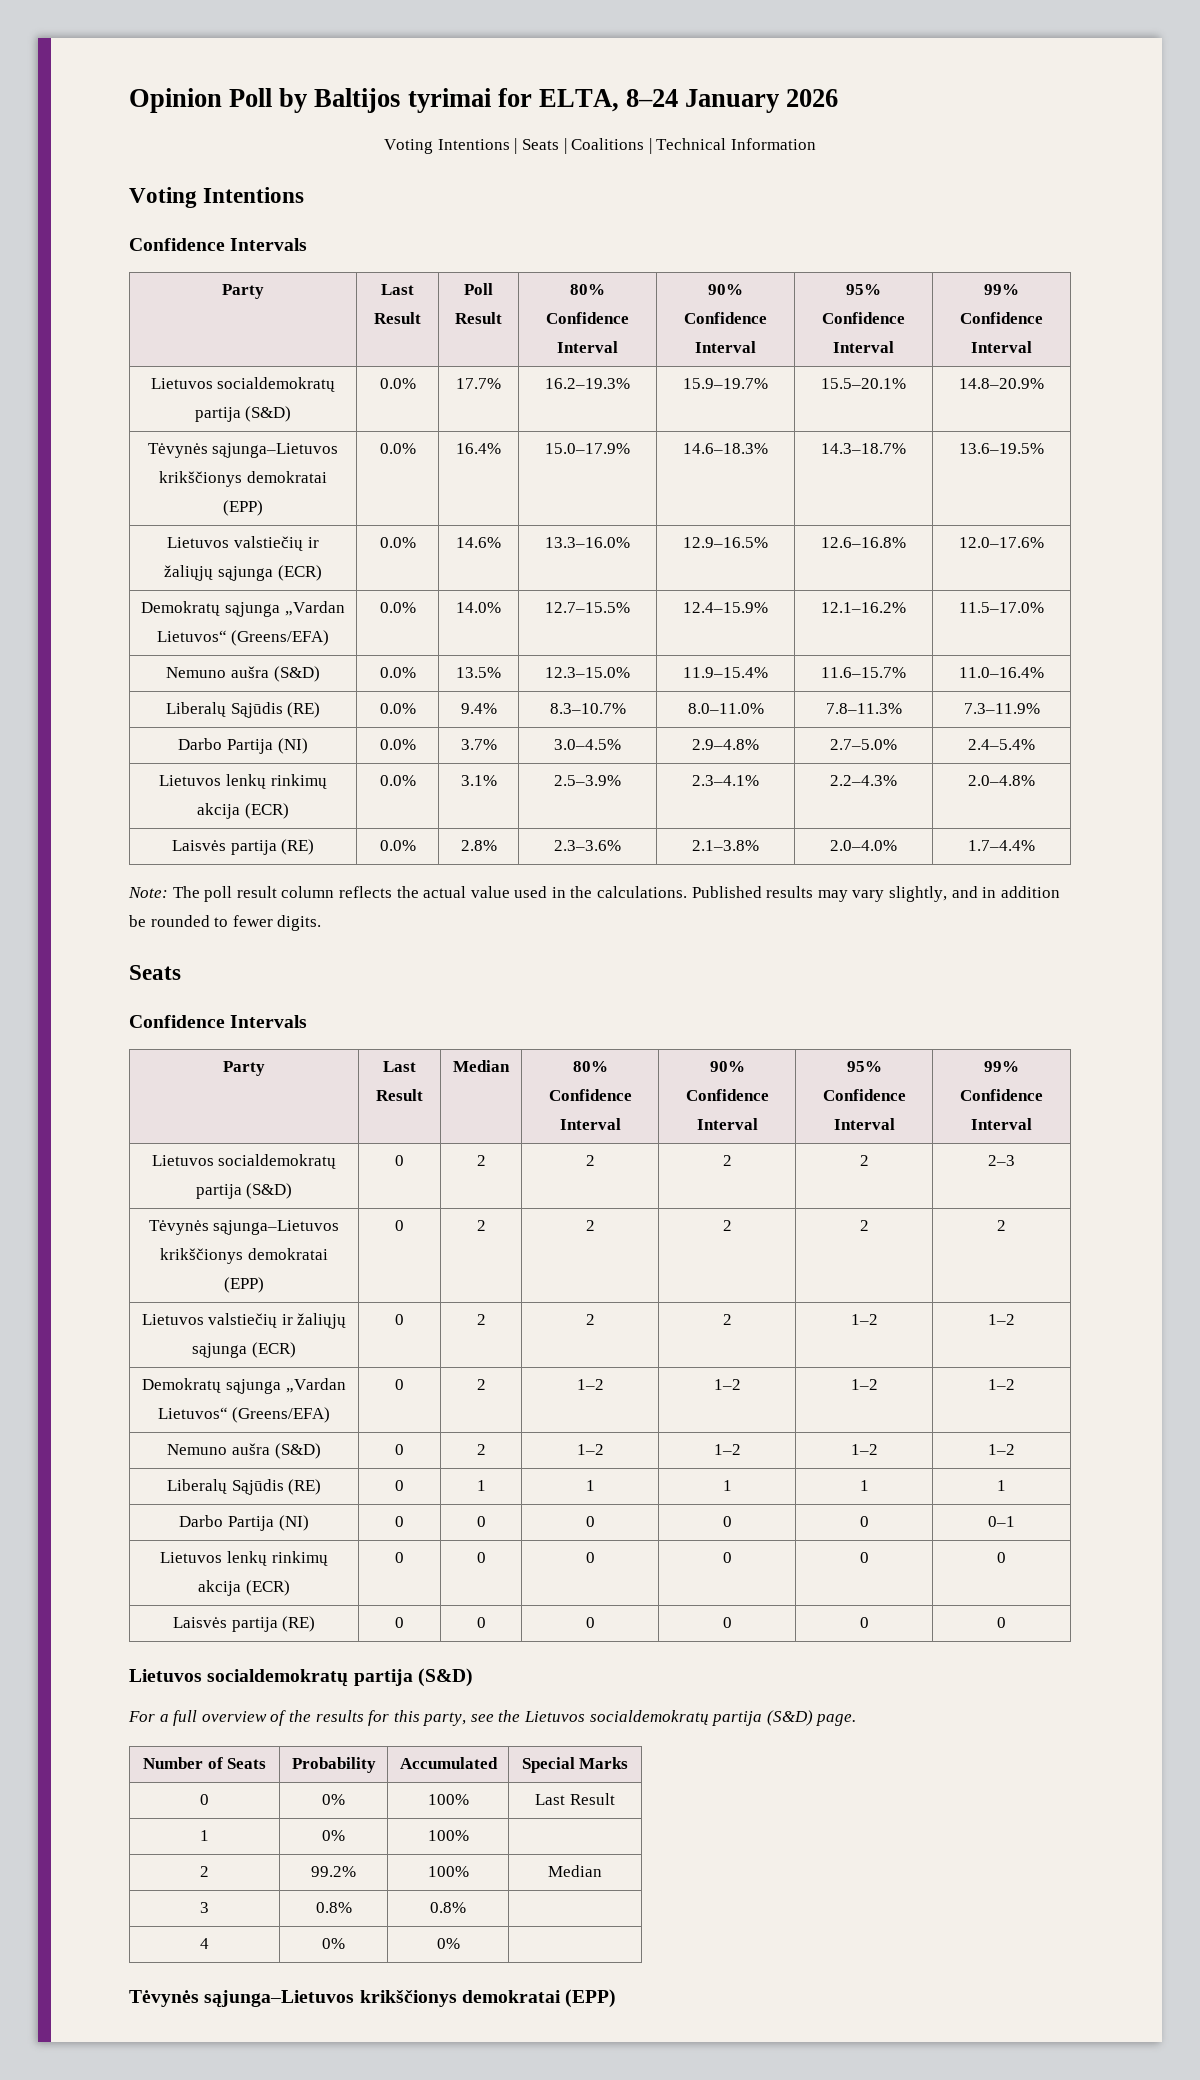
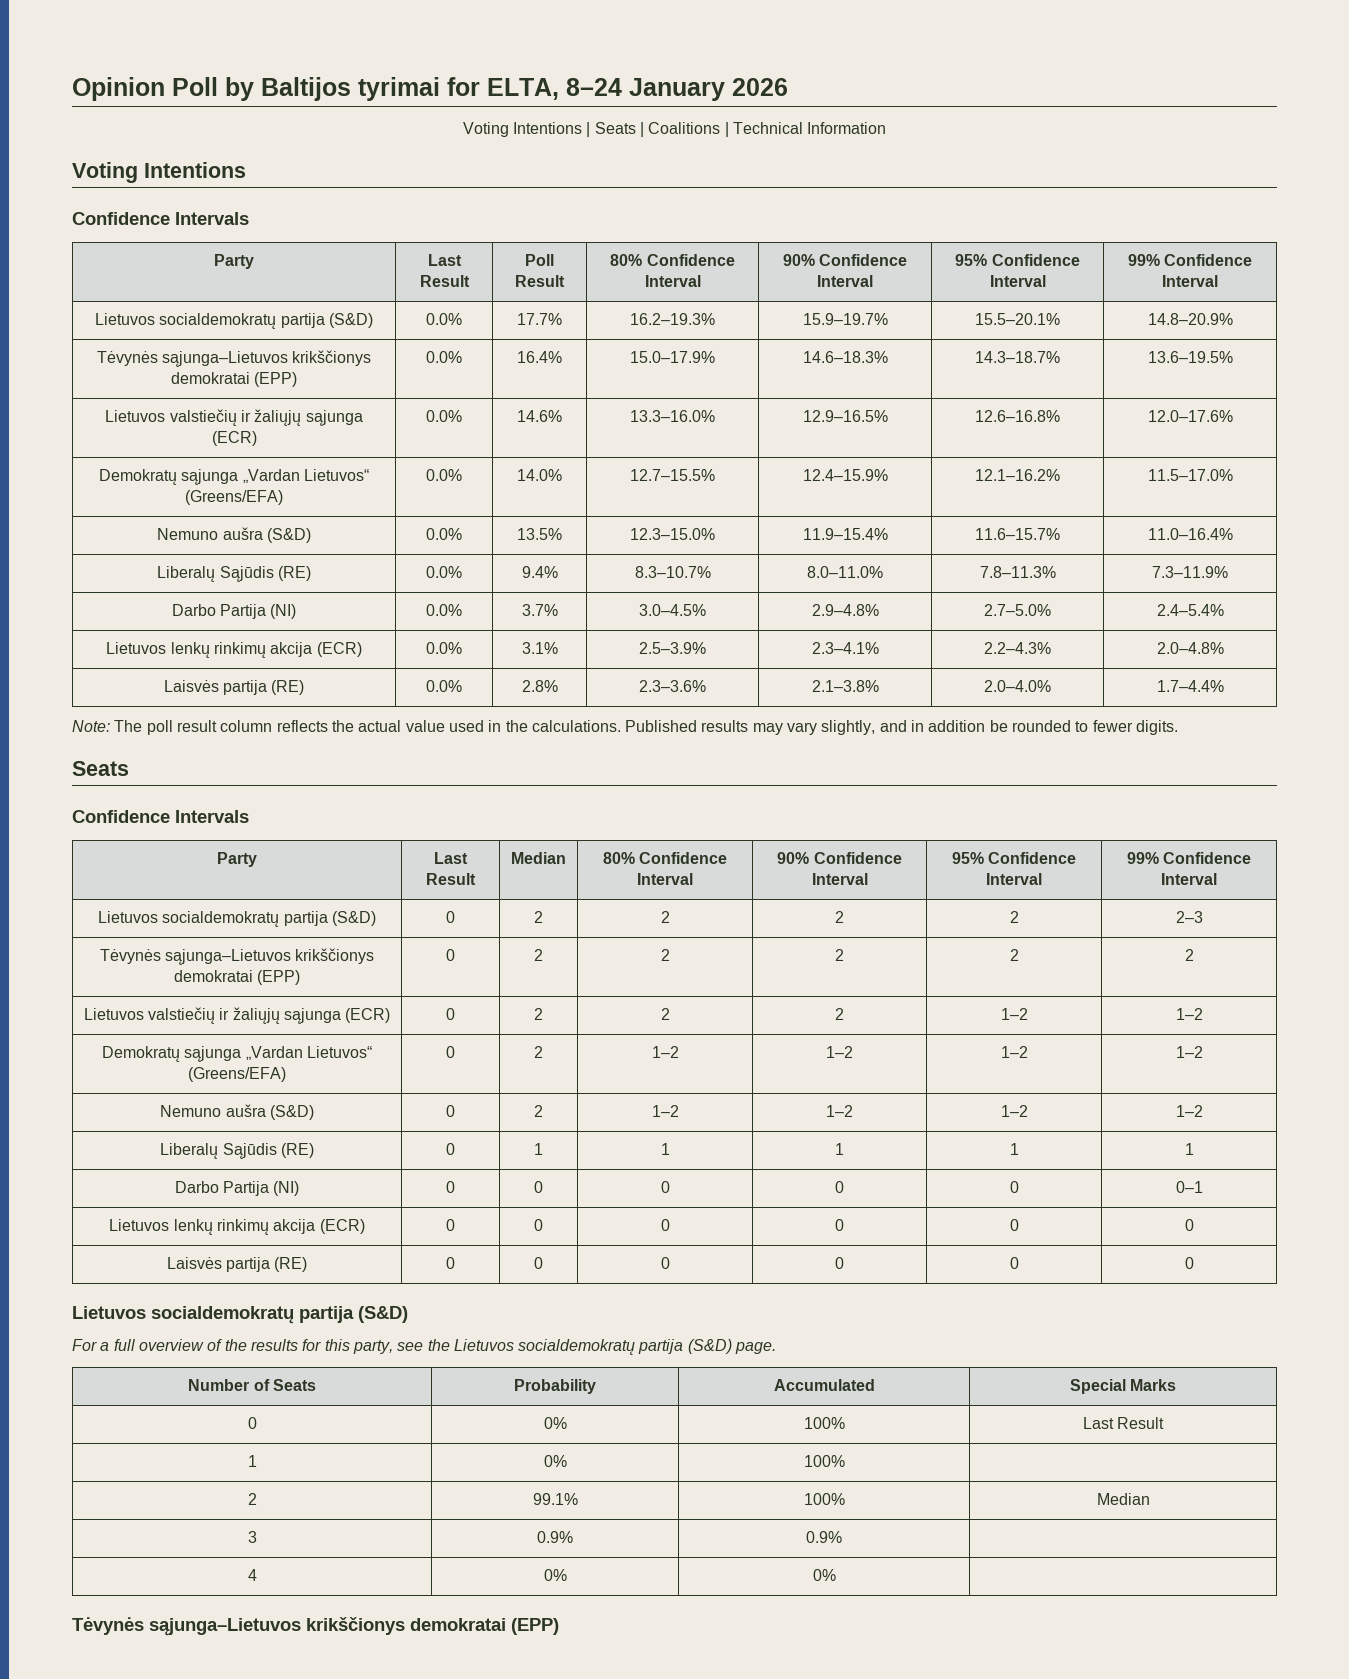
- 2 | 99.2% | 100% | Median
+ 2 | 99.1% | 100% | Median
- 3 | 0.8% | 0.8% |
+ 3 | 0.9% | 0.9% |

